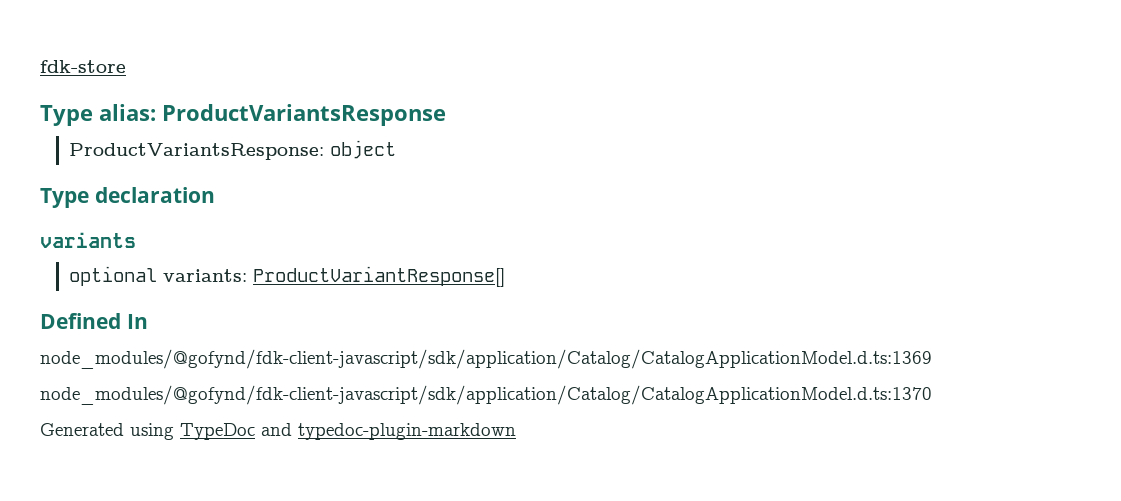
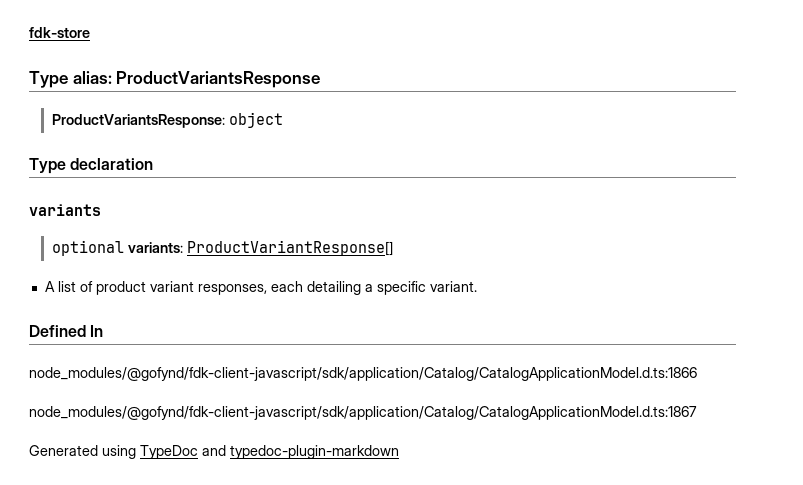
+ A list of product variant responses, each detailing a specific variant.
- node_modules/@gofynd/fdk-client-javascript/sdk/application/Catalog/CatalogApplicationModel.d.ts:1369
- node_modules/@gofynd/fdk-client-javascript/sdk/application/Catalog/CatalogApplicationModel.d.ts:1370
+ node_modules/@gofynd/fdk-client-javascript/sdk/application/Catalog/CatalogApplicationModel.d.ts:1866
+ node_modules/@gofynd/fdk-client-javascript/sdk/application/Catalog/CatalogApplicationModel.d.ts:1867

